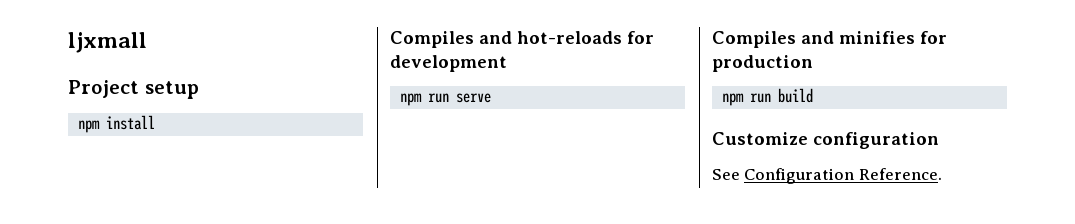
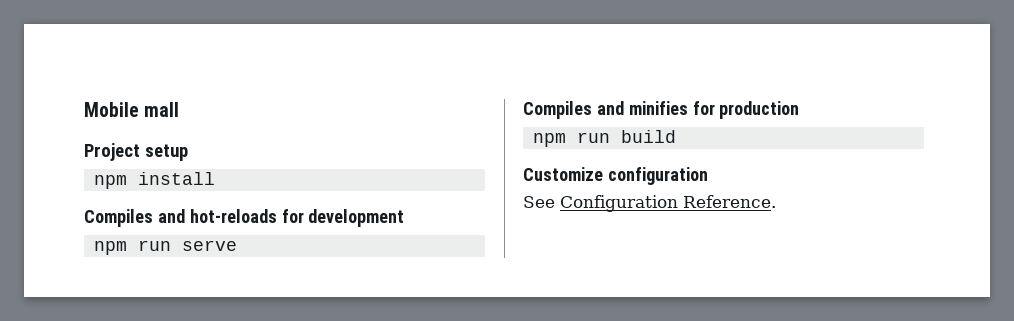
- ljxmall
+ Mobile mall

